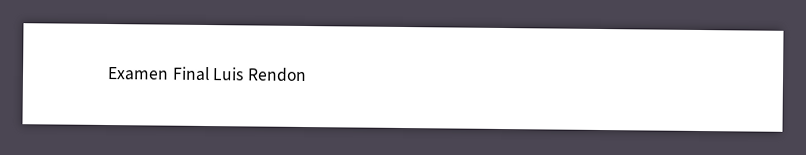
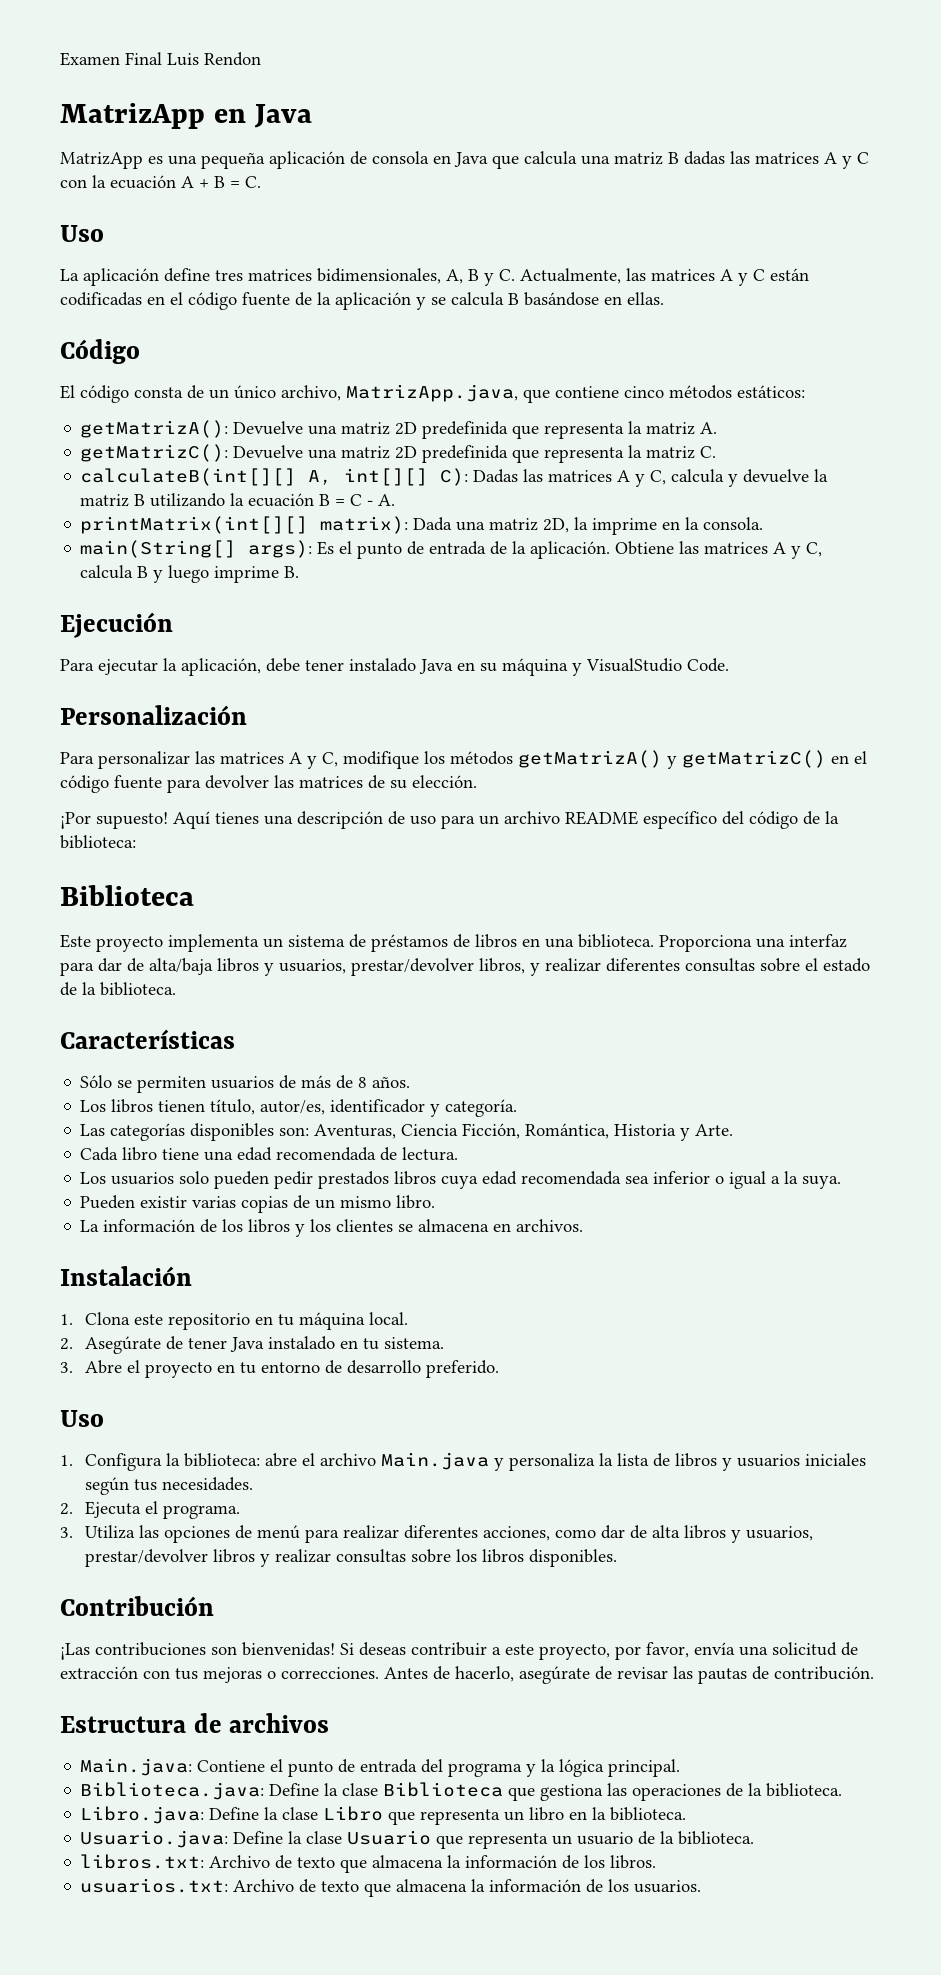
+ MatrizApp en Java
+ MatrizApp es una pequeña aplicación de consola en Java que calcula una matriz B dadas las matrices A y C con la ecuación A + B = C.
+ Uso
+ La aplicación define tres matrices bidimensionales, A, B y C. Actualmente, las matrices A y C están codificadas en el código fuente de la aplicación y se calcula B basándose en ellas.
+ Código
+ El código consta de un único archivo, MatrizApp.java, que contiene cinco métodos estáticos:
+ getMatrizA(): Devuelve una matriz 2D predefinida que representa la matriz A.
+ getMatrizC(): Devuelve una matriz 2D predefinida que representa la matriz C.
+ calculateB(int[][] A, int[][] C): Dadas las matrices A y C, calcula y devuelve la matriz B utilizando la ecuación B = C - A.
+ printMatrix(int[][] matrix): Dada una matriz 2D, la imprime en la consola.
+ main(String[] args): Es el punto de entrada de la aplicación. Obtiene las matrices A y C, calcula B y luego imprime B.
+ Ejecución
+ Para ejecutar la aplicación, debe tener instalado Java en su máquina y VisualStudio Code.
+ Personalización
+ Para personalizar las matrices A y C, modifique los métodos getMatrizA() y getMatrizC() en el código fuente para devolver las matrices de su elección.
+ ¡Por supuesto! Aquí tienes una descripción de uso para un archivo README específico del código de la biblioteca:
+ Biblioteca
+ Este proyecto implementa un sistema de préstamos de libros en una biblioteca. Proporciona una interfaz para dar de alta/baja libros y usuarios, prestar/devolver libros, y realizar diferentes consultas sobre el estado de la biblioteca.
+ Características
+ Sólo se permiten usuarios de más de 8 años.
+ Los libros tienen título, autor/es, identificador y categoría.
+ Las categorías disponibles son: Aventuras, Ciencia Ficción, Romántica, Historia y Arte.
+ Cada libro tiene una edad recomendada de lectura.
+ Los usuarios solo pueden pedir prestados libros cuya edad recomendada sea inferior o igual a la suya.
+ Pueden existir varias copias de un mismo libro.
+ La información de los libros y los clientes se almacena en archivos.
+ Instalación
+ 1. Clona este repositorio en tu máquina local.
+ 2. Asegúrate de tener Java instalado en tu sistema.
+ 3. Abre el proyecto en tu entorno de desarrollo preferido.
+ Uso
+ 1. Configura la biblioteca: abre el archivo Main.java y personaliza la lista de libros y usuarios iniciales según tus necesidades.
+ 2. Ejecuta el programa.
+ 3. Utiliza las opciones de menú para realizar diferentes acciones, como dar de alta libros y usuarios, prestar/devolver libros y realizar consultas sobre los libros disponibles.
+ Contribución
+ ¡Las contribuciones son bienvenidas! Si deseas contribuir a este proyecto, por favor, envía una solicitud de extracción con tus mejoras o correcciones. Antes de hacerlo, asegúrate de revisar las pautas de contribución.
+ Estructura de archivos
+ Main.java: Contiene el punto de entrada del programa y la lógica principal.
+ Biblioteca.java: Define la clase Biblioteca que gestiona las operaciones de la biblioteca.
+ Libro.java: Define la clase Libro que representa un libro en la biblioteca.
+ Usuario.java: Define la clase Usuario que representa un usuario de la biblioteca.
+ libros.txt: Archivo de texto que almacena la información de los libros.
+ usuarios.txt: Archivo de texto que almacena la información de los usuarios.

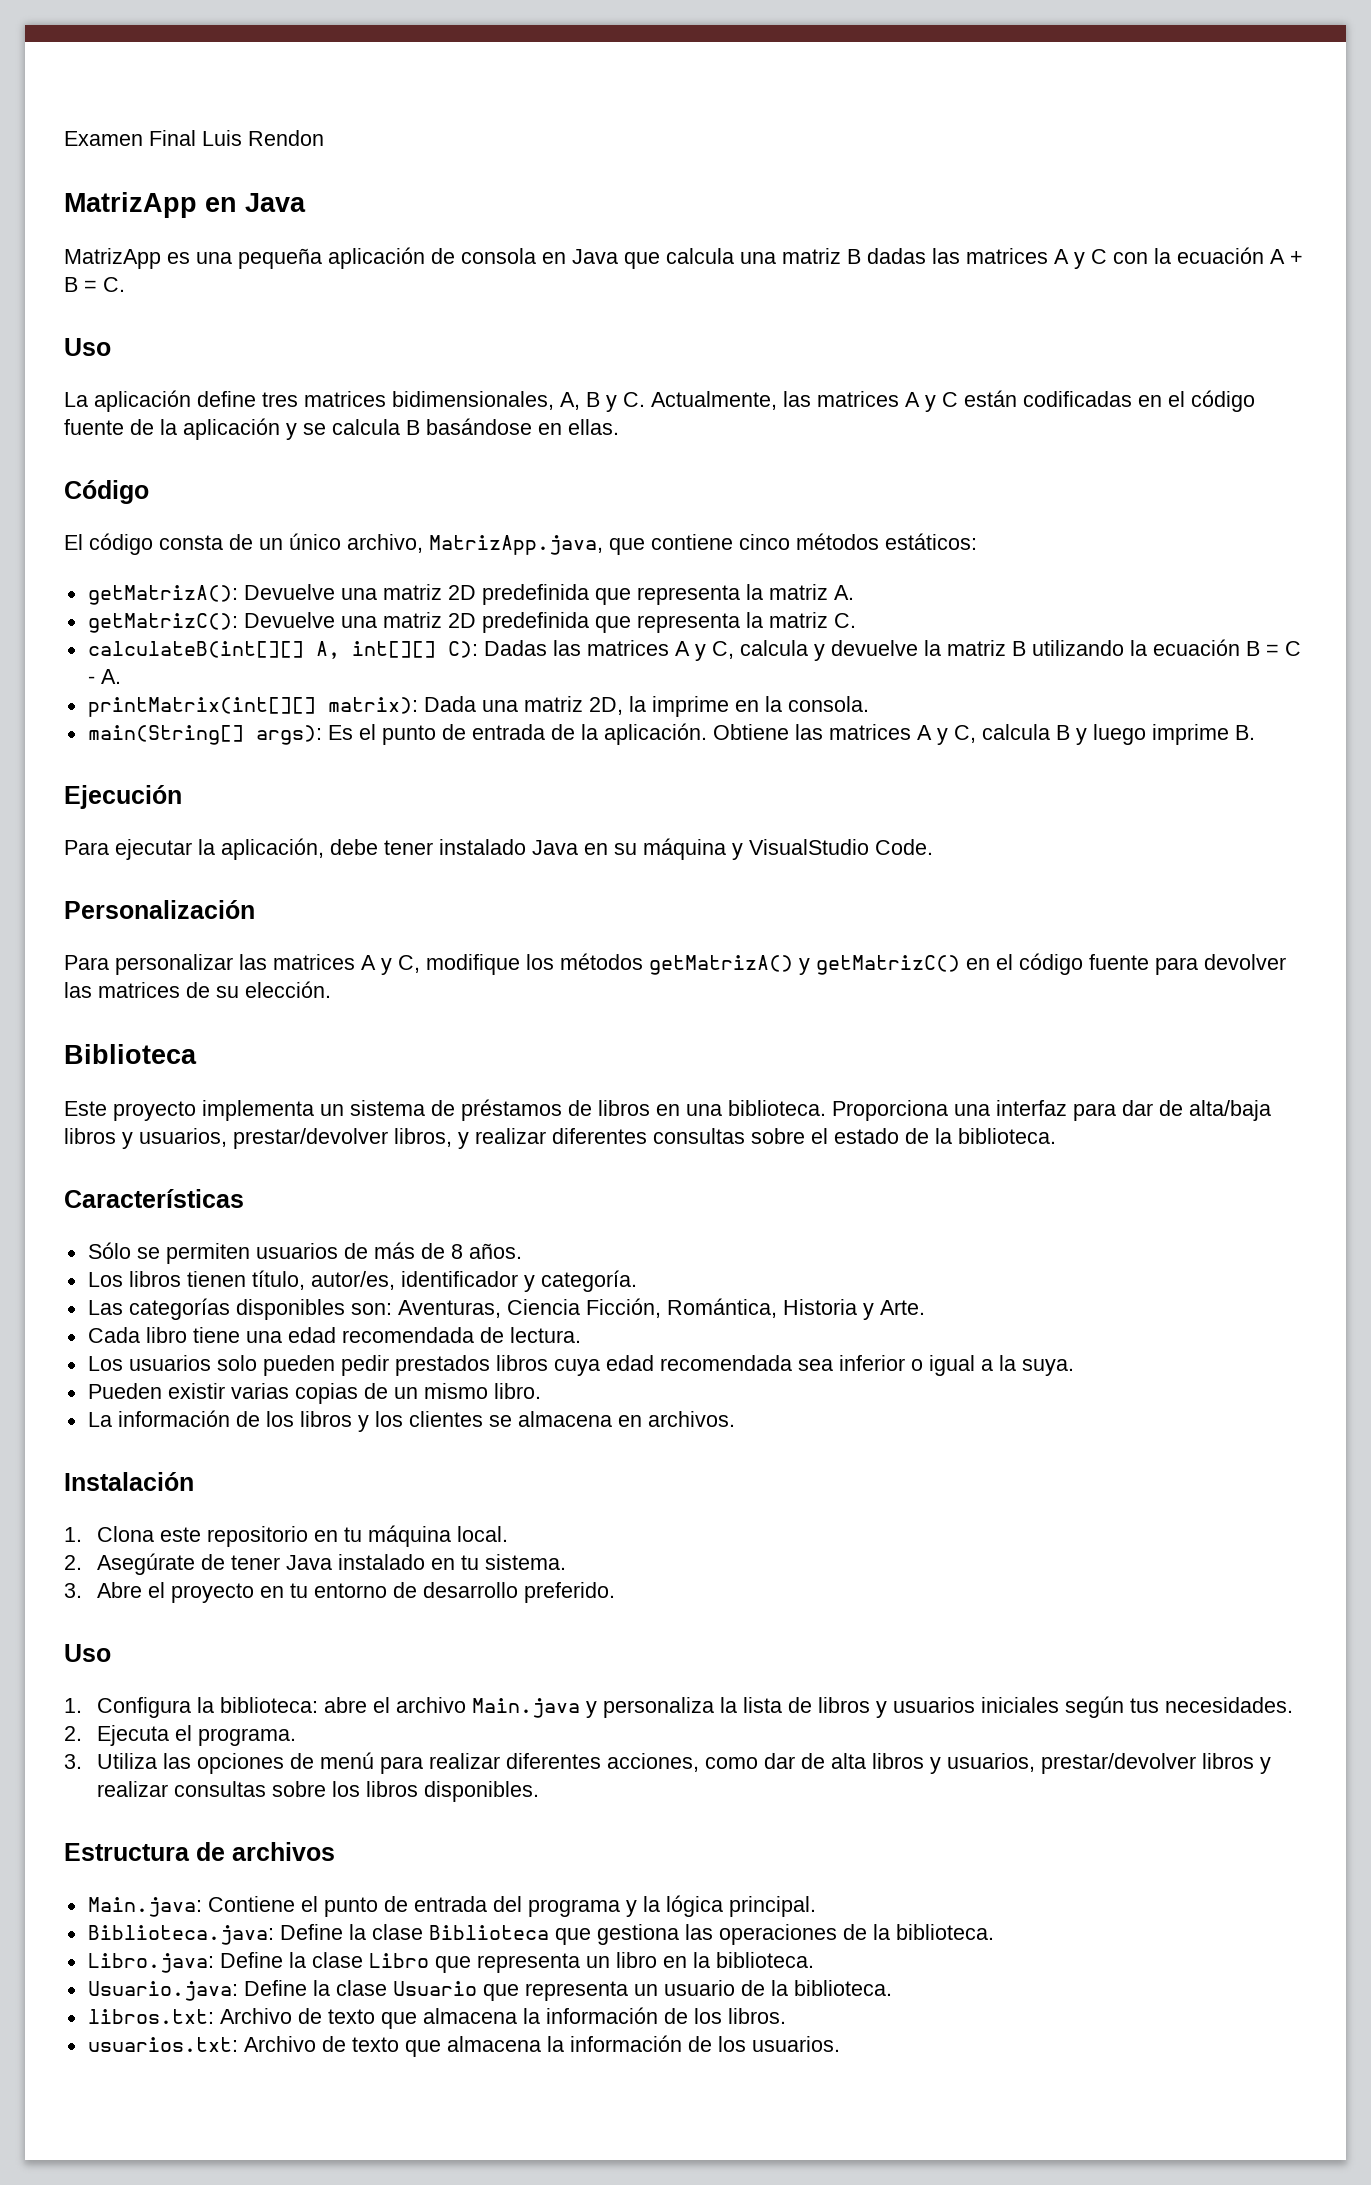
- ¡Por supuesto! Aquí tienes una descripción de uso para un archivo README específico del código de la biblioteca:
- Contribución
- ¡Las contribuciones son bienvenidas! Si deseas contribuir a este proyecto, por favor, envía una solicitud de extracción con tus mejoras o correcciones. Antes de hacerlo, asegúrate de revisar las pautas de contribución.

